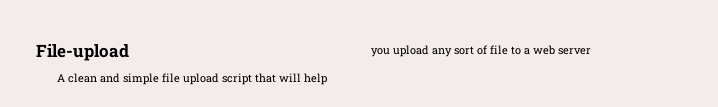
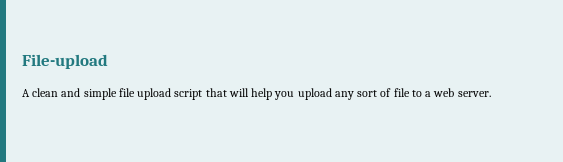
- A clean and simple file upload script that will help you upload any sort of file to a web server
+ A clean and simple file upload script that will help you upload any sort of file to a web server.

